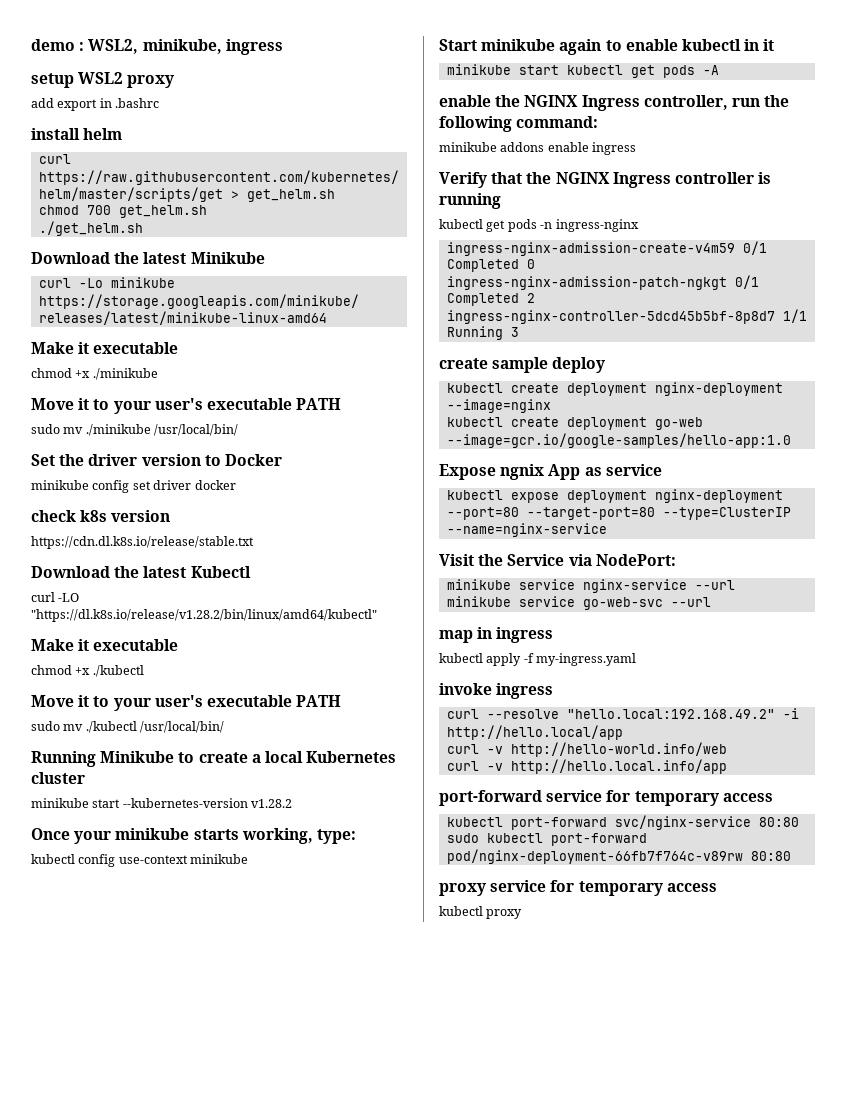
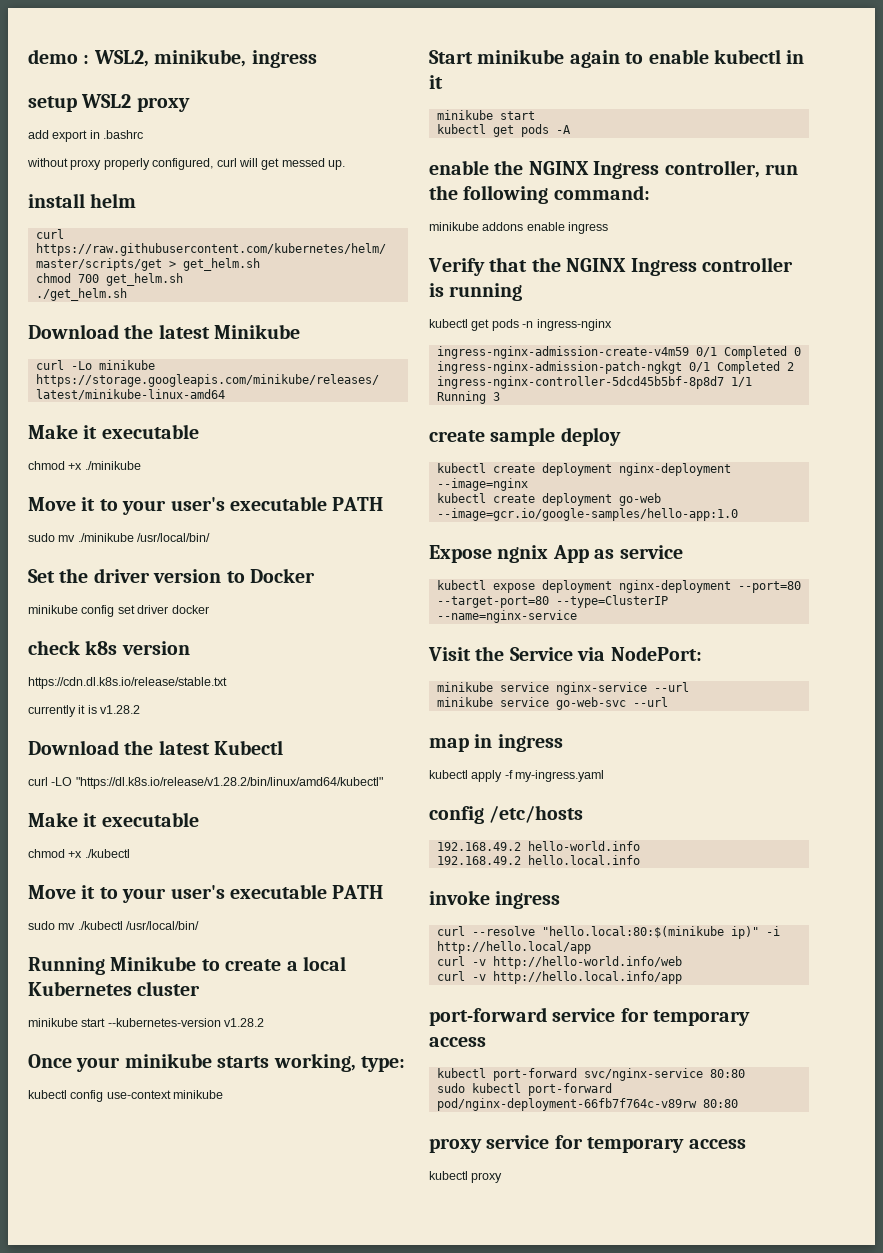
+ without proxy properly configured, curl will get messed up.
+ currently it is v1.28.2
  Start minikube again to enable kubectl in it
- minikube start kubectl get pods -A
+ minikube start
+ kubectl get pods -A
+ config /etc/hosts
+ 192.168.49.2 hello-world.info
+ 192.168.49.2 hello.local.info
- curl --resolve "hello.local:192.168.49.2" -i http://hello.local/app
+ curl --resolve "hello.local:80:$(minikube ip)" -i http://hello.local/app

